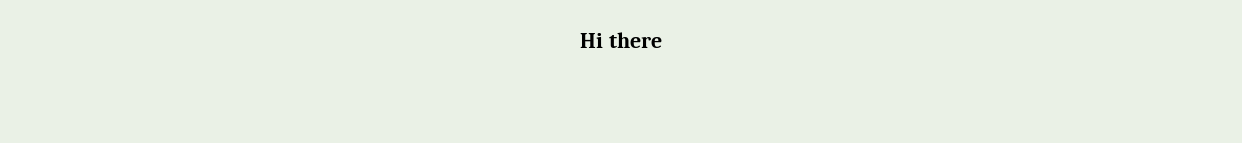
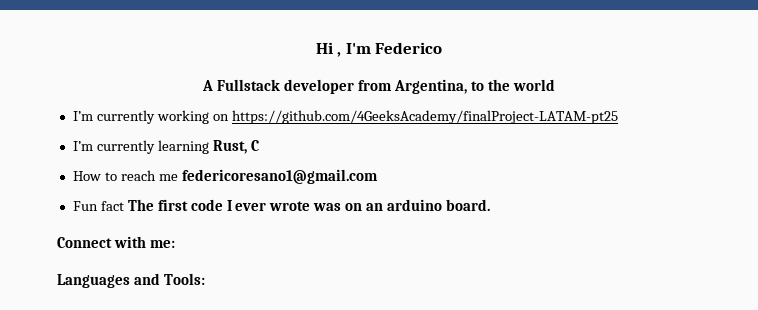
- Hi there
+ Hi , I'm Federico
+ A Fullstack developer from Argentina, to the world
+ I’m currently working on https://github.com/4GeeksAcademy/finalProject-LATAM-pt25
+ I’m currently learning Rust, C
+ How to reach me federicoresano1@gmail.com
+ Fun fact The first code I ever wrote was on an arduino board.
+ Connect with me:
+ Languages and Tools:

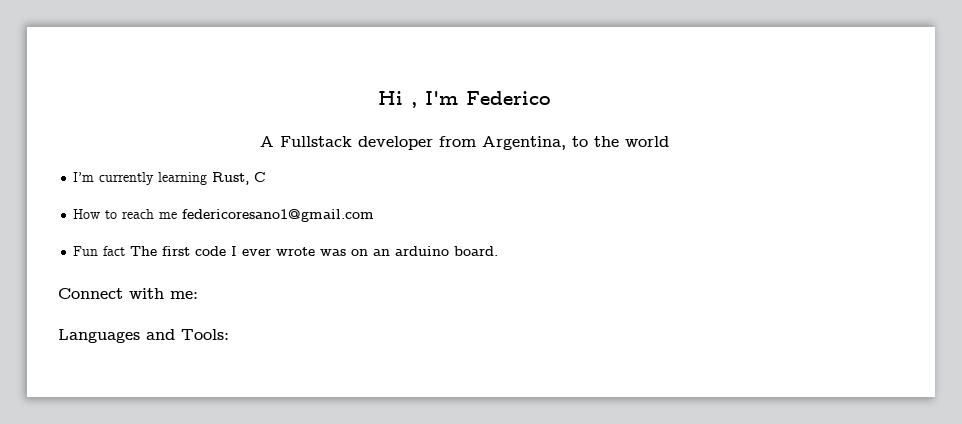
- I’m currently working on https://github.com/4GeeksAcademy/finalProject-LATAM-pt25

